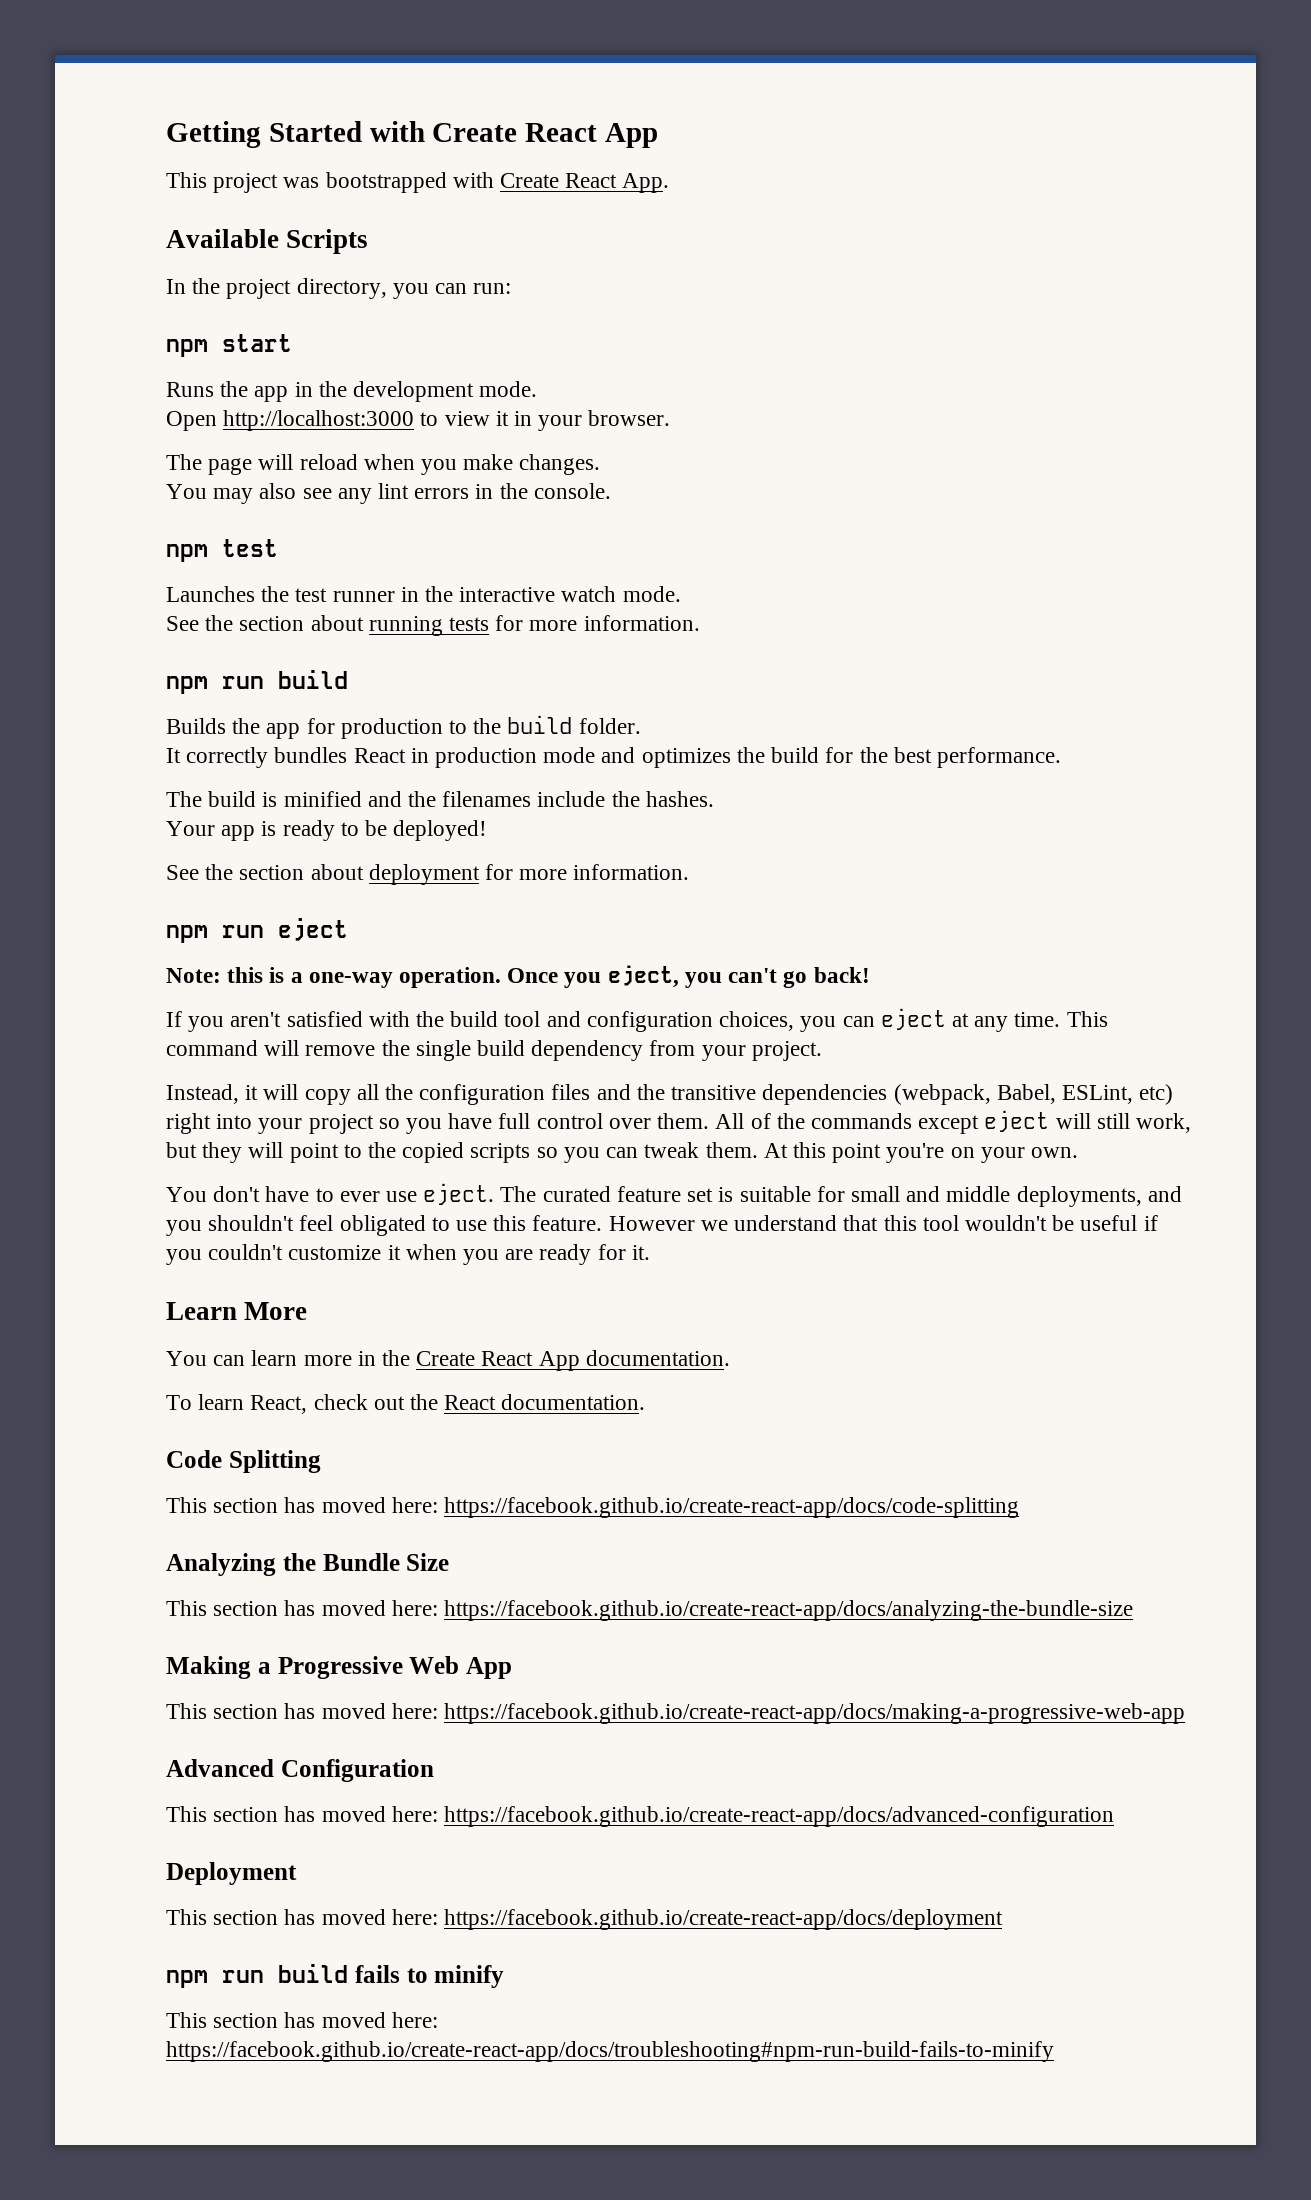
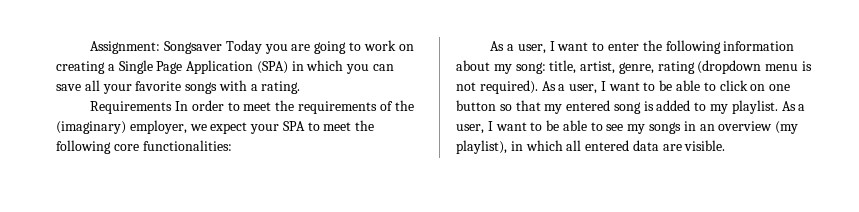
- Getting Started with Create React App
- This project was bootstrapped with Create React App.
- Available Scripts
- In the project directory, you can run:
- npm start
- Runs the app in the development mode.
- Open http://localhost:3000 to view it in your browser.
- The page will reload when you make changes.
- You may also see any lint errors in the console.
- npm test
- Launches the test runner in the interactive watch mode.
- See the section about running tests for more information.
- npm run build
- Builds the app for production to the build folder.
- It correctly bundles React in production mode and optimizes the build for the best performance.
- The build is minified and the filenames include the hashes.
- Your app is ready to be deployed!
- See the section about deployment for more information.
- npm run eject
- Note: this is a one-way operation. Once you eject, you can't go back!
- If you aren't satisfied with the build tool and configuration choices, you can eject at any time. This command will remove the single build dependency from your project.
- Instead, it will copy all the configuration files and the transitive dependencies (webpack, Babel, ESLint, etc) right into your project so you have full control over them. All of the commands except eject will still work, but they will point to the copied scripts so you can tweak them. At this point you're on your own.
- You don't have to ever use eject. The curated feature set is suitable for small and middle deployments, and you shouldn't feel obligated to use this feature. However we understand that this tool wouldn't be useful if you couldn't customize it when you are ready for it.
- Learn More
- You can learn more in the Create React App documentation.
- To learn React, check out the React documentation.
- Code Splitting
- This section has moved here: https://facebook.github.io/create-react-app/docs/code-splitting
- Analyzing the Bundle Size
- This section has moved here: https://facebook.github.io/create-react-app/docs/analyzing-the-bundle-size
- Making a Progressive Web App
- This section has moved here: https://facebook.github.io/create-react-app/docs/making-a-progressive-web-app
- Advanced Configuration
- This section has moved here: https://facebook.github.io/create-react-app/docs/advanced-configuration
- Deployment
- This section has moved here: https://facebook.github.io/create-react-app/docs/deployment
- npm run build fails to minify
- This section has moved here: https://facebook.github.io/create-react-app/docs/troubleshooting#npm-run-build-fails-to-minify
+ Assignment: Songsaver Today you are going to work on creating a Single Page Application (SPA) in which you can save all your favorite songs with a rating.
+ Requirements In order to meet the requirements of the (imaginary) employer, we expect your SPA to meet the following core functionalities:
+ As a user, I want to enter the following information about my song: title, artist, genre, rating (dropdown menu is not required). As a user, I want to be able to click on one button so that my entered song is added to my playlist. As a user, I want to be able to see my songs in an overview (my playlist), in which all entered data are visible.

